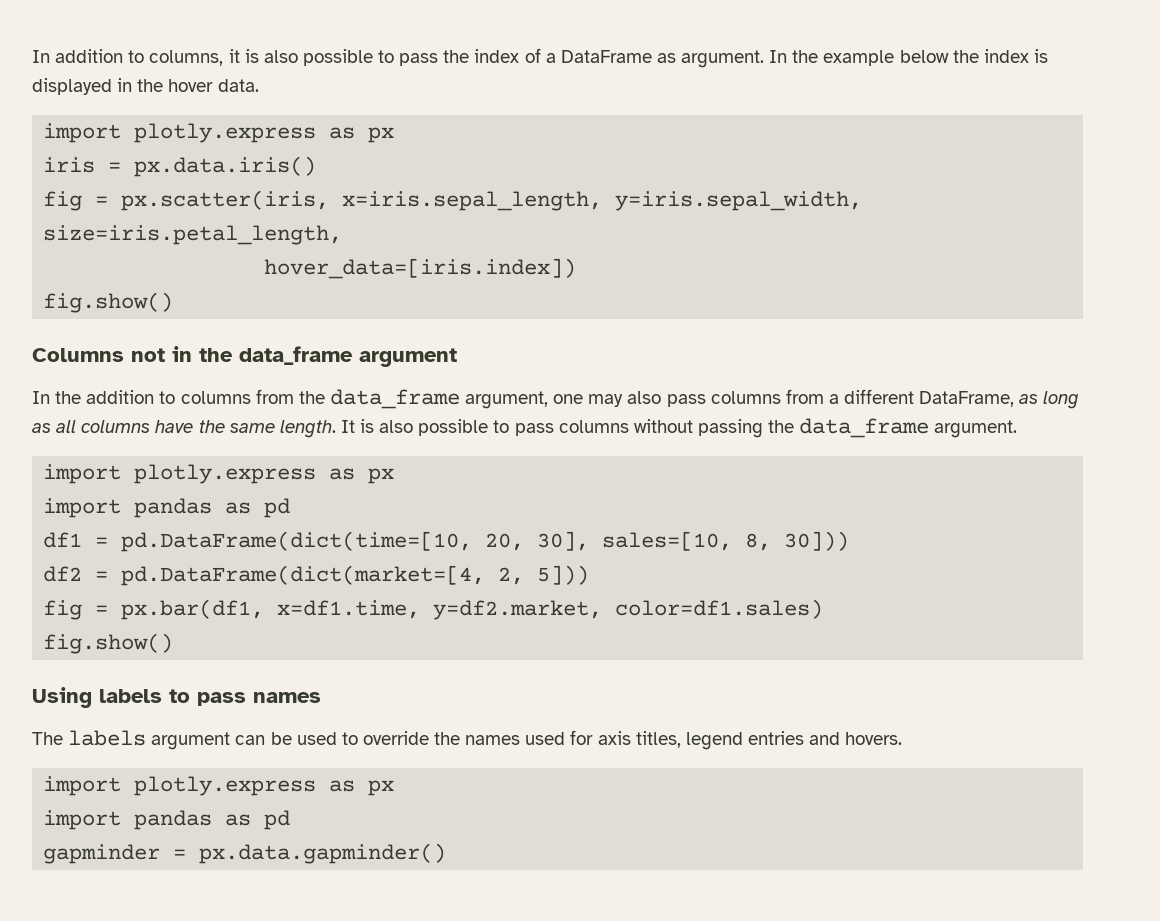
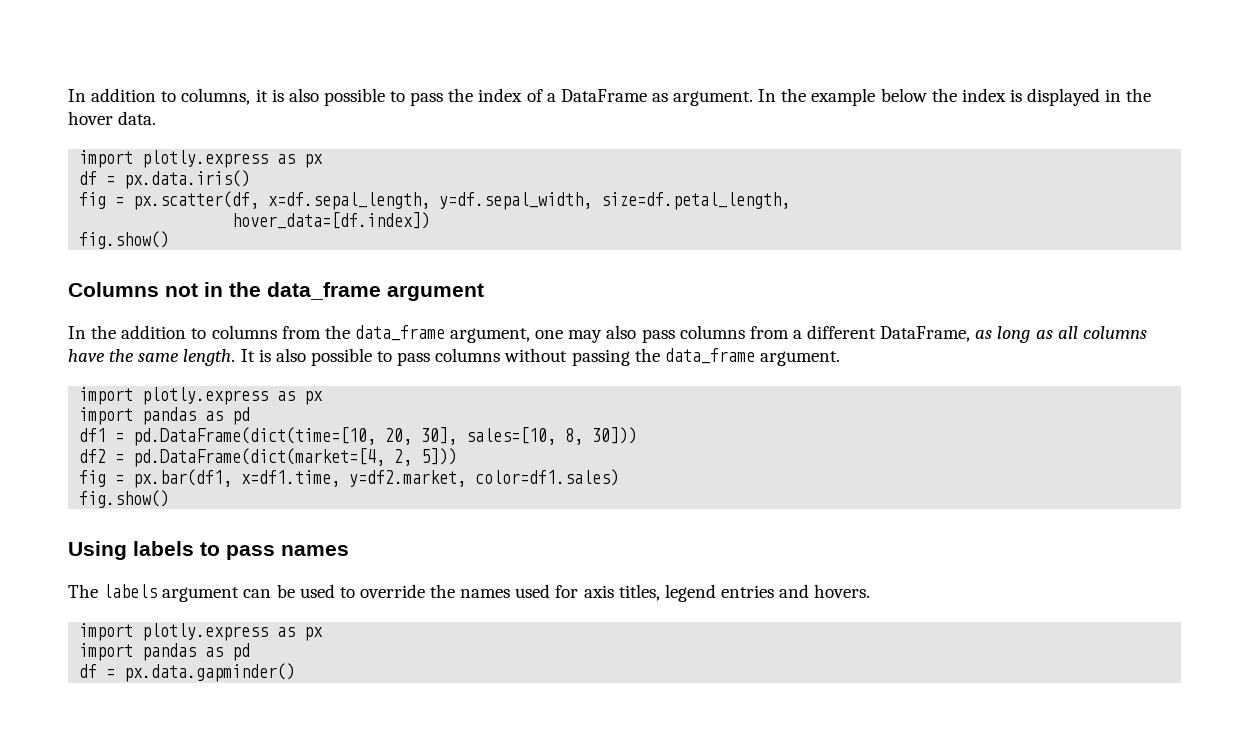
- iris = px.data.iris()
+ df = px.data.iris()
- fig = px.scatter(iris, x=iris.sepal_length, y=iris.sepal_width, size=iris.petal_length,
- hover_data=[iris.index])
+ fig = px.scatter(df, x=df.sepal_length, y=df.sepal_width, size=df.petal_length,
+ hover_data=[df.index])
- gapminder = px.data.gapminder()
+ df = px.data.gapminder()

